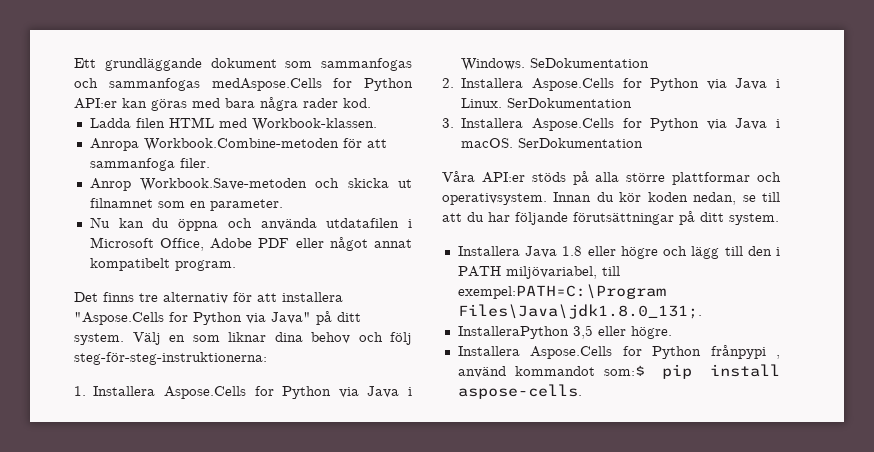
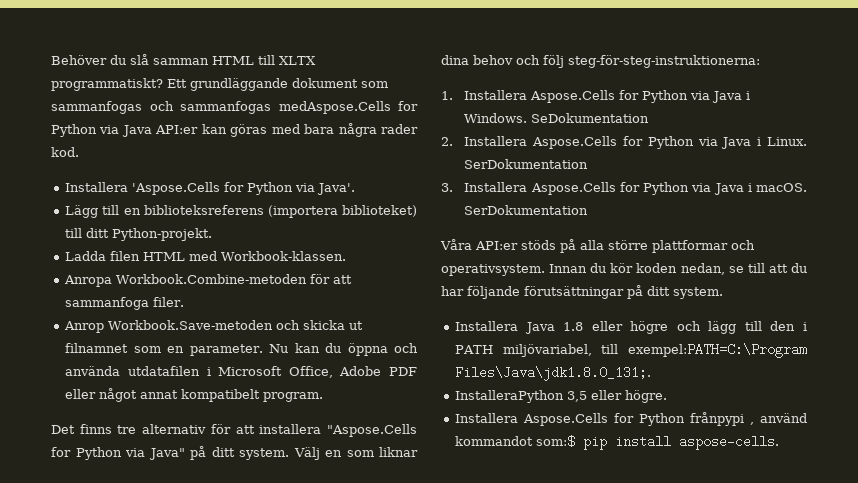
+ Behöver du slå samman HTML till XLTX programmatiskt?
- Ett grundläggande dokument som sammanfogas och sammanfogas medAspose.Cells for Python API:er kan göras med bara några rader kod.
+ Ett grundläggande dokument som sammanfogas och sammanfogas medAspose.Cells for Python via Java API:er kan göras med bara några rader kod.
+ Installera 'Aspose.Cells for Python via Java'.
+ Lägg till en biblioteksreferens (importera biblioteket) till ditt Python-projekt.
- Anrop Workbook.Save-metoden och skicka ut filnamnet som en parameter.
- Nu kan du öppna och använda utdatafilen i Microsoft Office, Adobe PDF eller något annat kompatibelt program.
+ Anrop Workbook.Save-metoden och skicka ut filnamnet som en parameter. Nu kan du öppna och använda utdatafilen i Microsoft Office, Adobe PDF eller något annat kompatibelt program.

